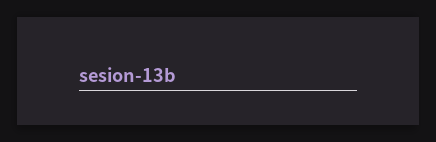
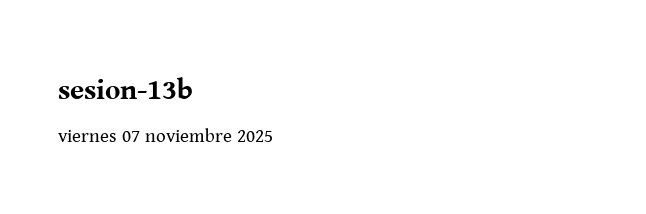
+ viernes 07 noviembre 2025

